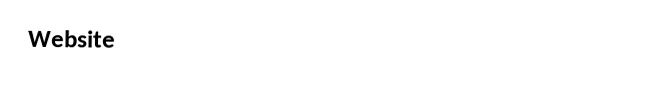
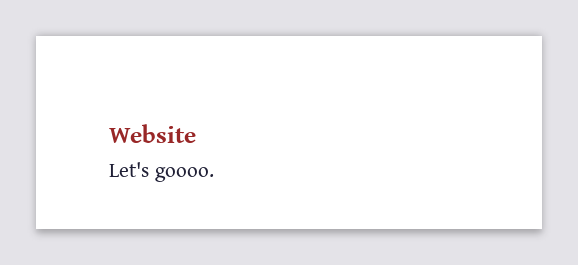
+ Let's goooo.

